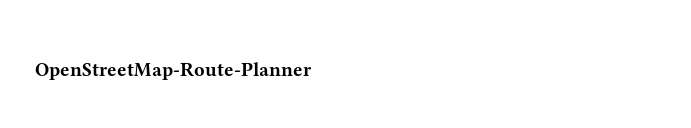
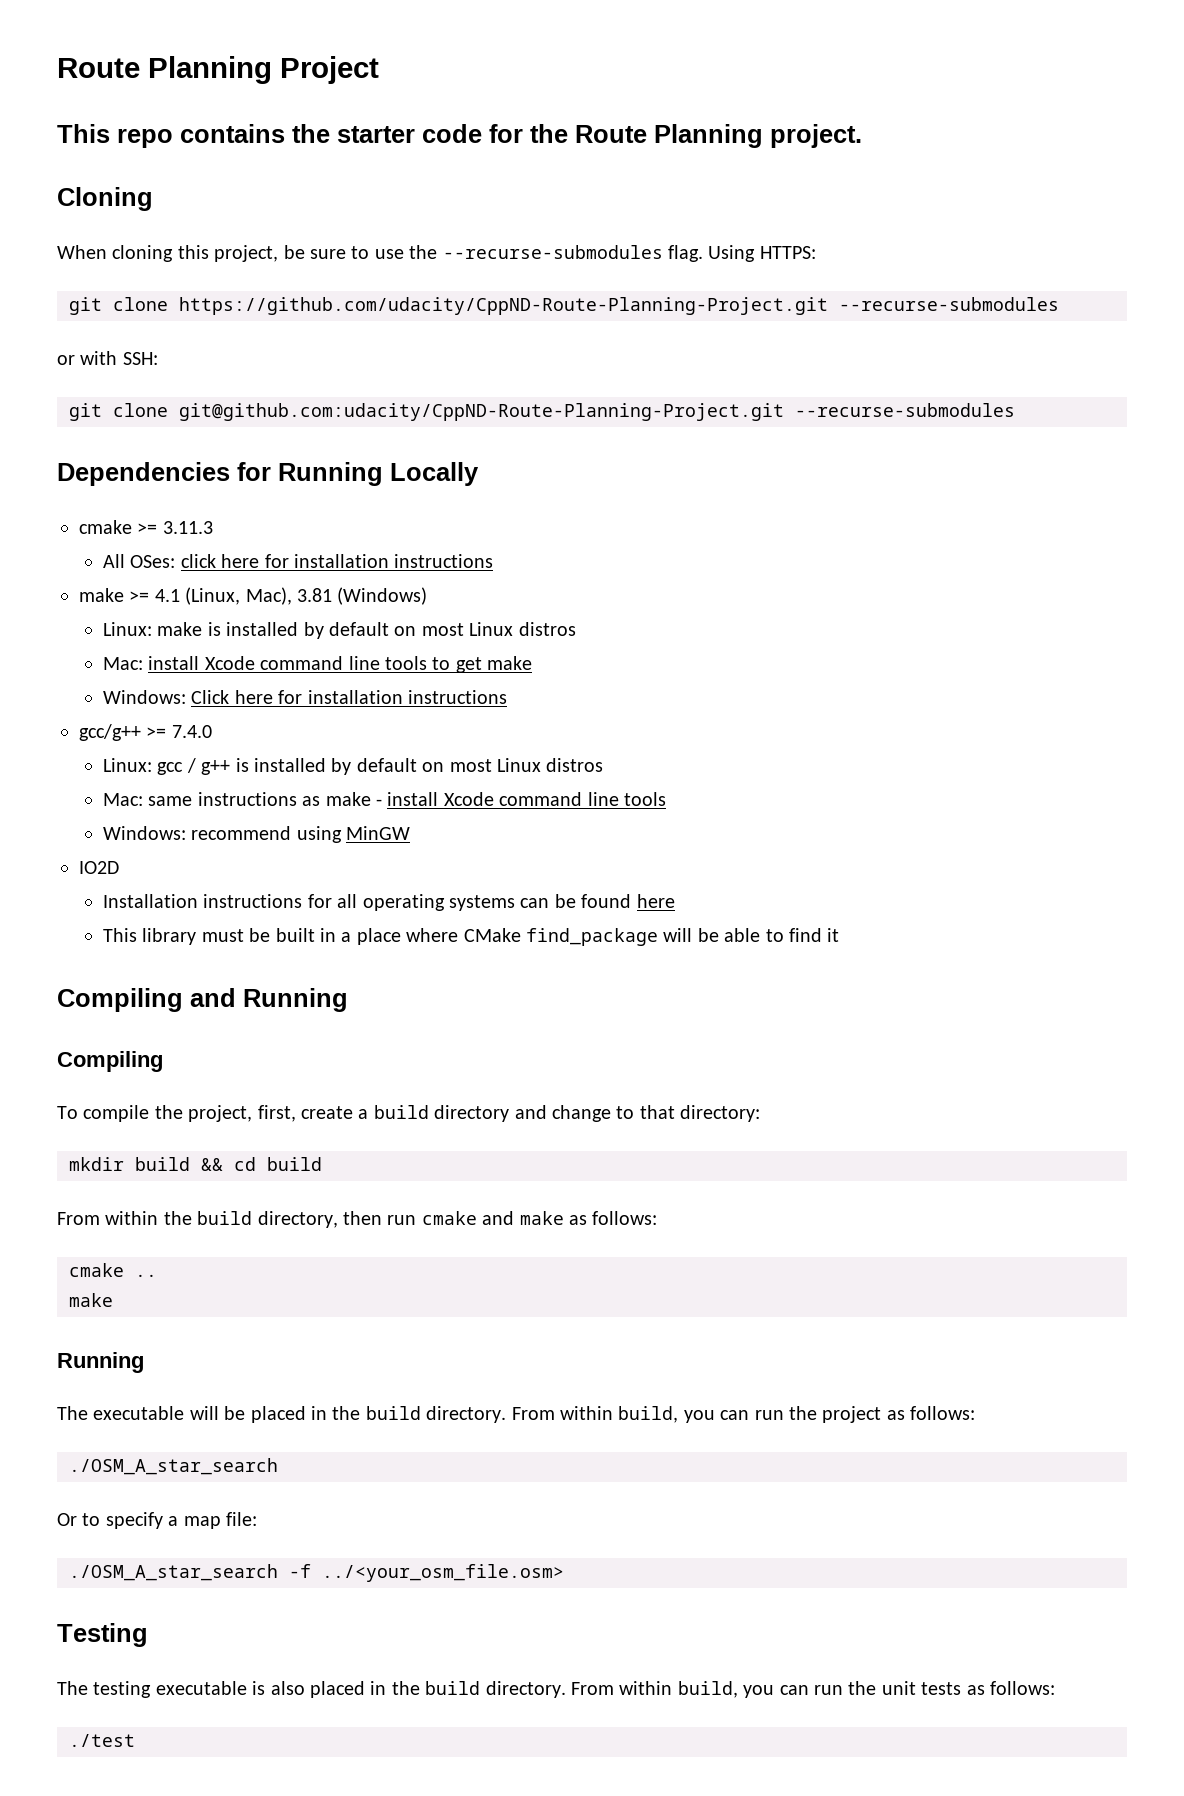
- OpenStreetMap-Route-Planner
+ Route Planning Project
+ This repo contains the starter code for the Route Planning project.
+ Cloning
+ When cloning this project, be sure to use the --recurse-submodules flag. Using HTTPS:
+ git clone https://github.com/udacity/CppND-Route-Planning-Project.git --recurse-submodules
+ or with SSH:
+ git clone git@github.com:udacity/CppND-Route-Planning-Project.git --recurse-submodules
+ Dependencies for Running Locally
+ cmake >= 3.11.3
+ All OSes: click here for installation instructions
+ make >= 4.1 (Linux, Mac), 3.81 (Windows)
+ Linux: make is installed by default on most Linux distros
+ Mac: install Xcode command line tools to get make
+ Windows: Click here for installation instructions
+ gcc/g++ >= 7.4.0
+ Linux: gcc / g++ is installed by default on most Linux distros
+ Mac: same instructions as make - install Xcode command line tools
+ Windows: recommend using MinGW
+ IO2D
+ Installation instructions for all operating systems can be found here
+ This library must be built in a place where CMake find_package will be able to find it
+ Compiling and Running
+ Compiling
+ To compile the project, first, create a build directory and change to that directory:
+ mkdir build && cd build
+ From within the build directory, then run cmake and make as follows:
+ cmake ..
+ make
+ Running
+ The executable will be placed in the build directory. From within build, you can run the project as follows:
+ ./OSM_A_star_search
+ Or to specify a map file:
+ ./OSM_A_star_search -f ../<your_osm_file.osm>
+ Testing
+ The testing executable is also placed in the build directory. From within build, you can run the unit tests as follows:
+ ./test

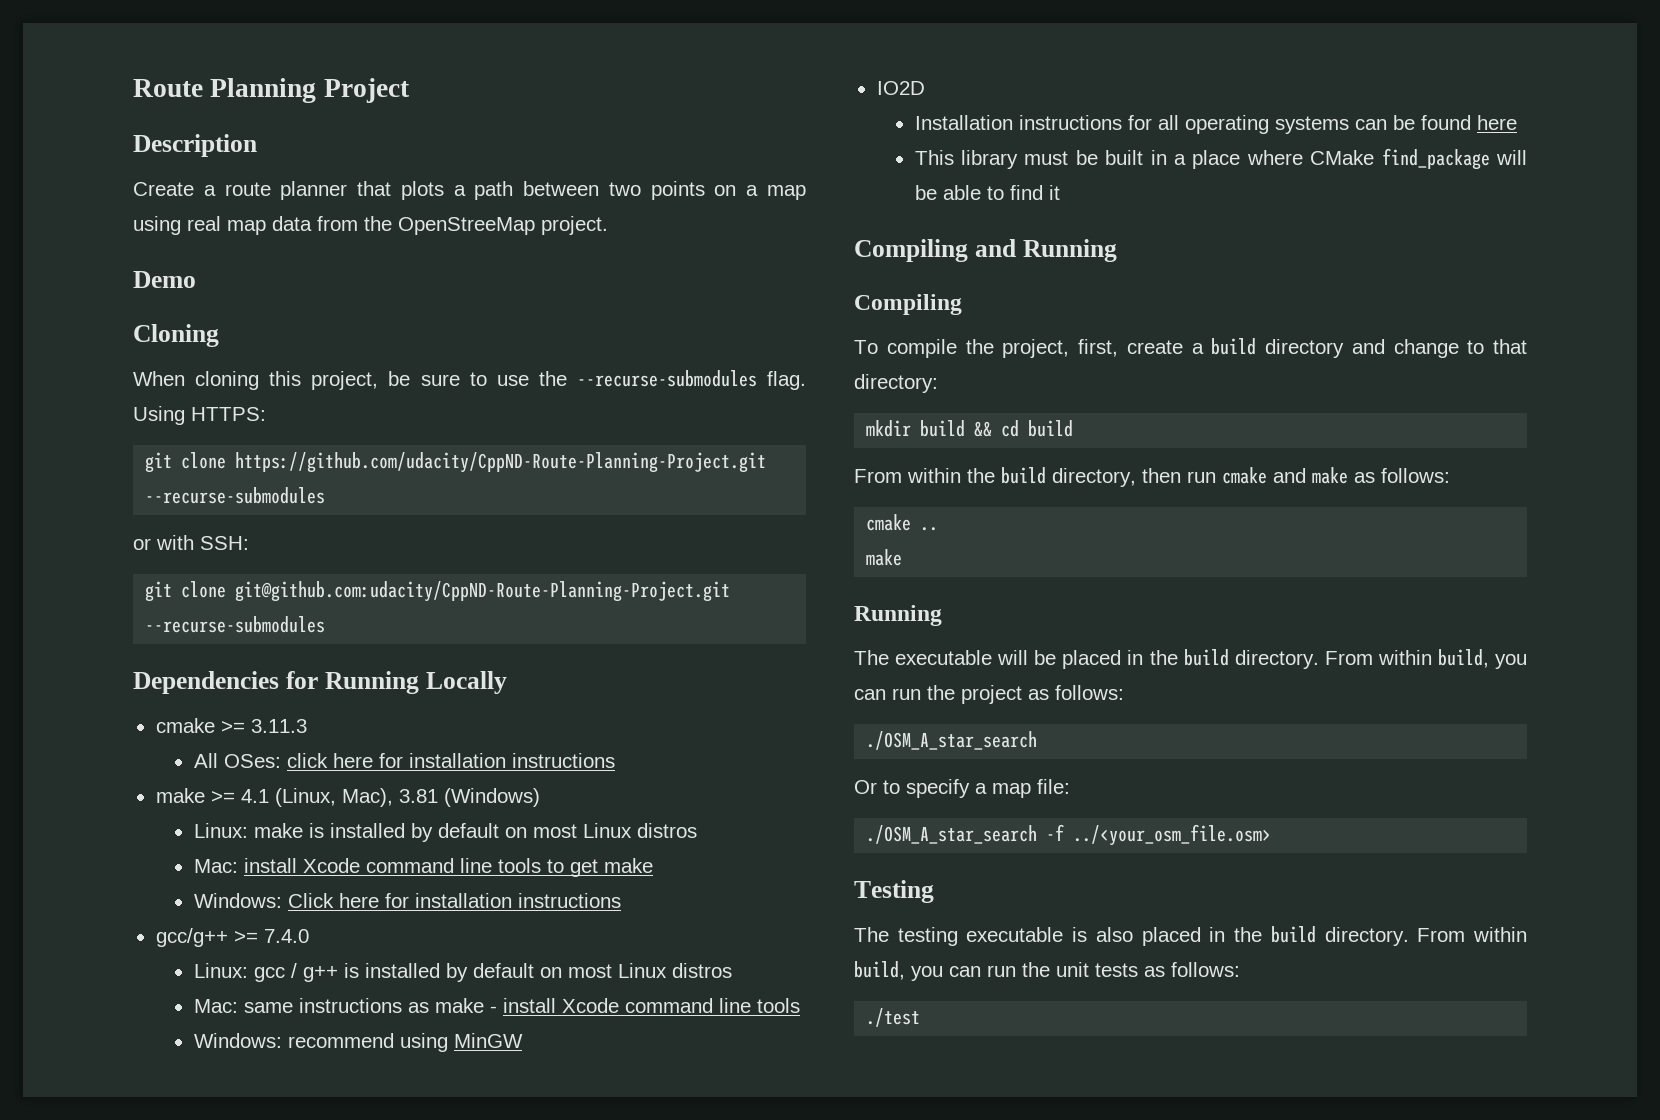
- This repo contains the starter code for the Route Planning project.
+ Description
+ Create a route planner that plots a path between two points on a map using real map data from the OpenStreeMap project.
+ Demo

